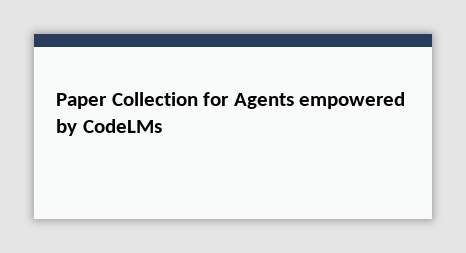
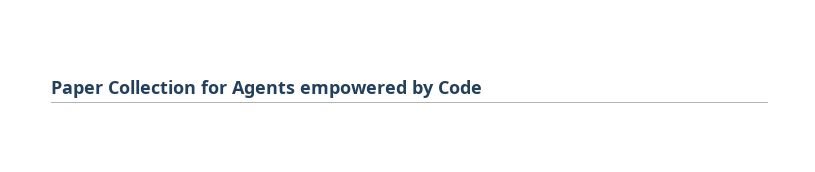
- Paper Collection for Agents empowered by CodeLMs
+ Paper Collection for Agents empowered by Code

